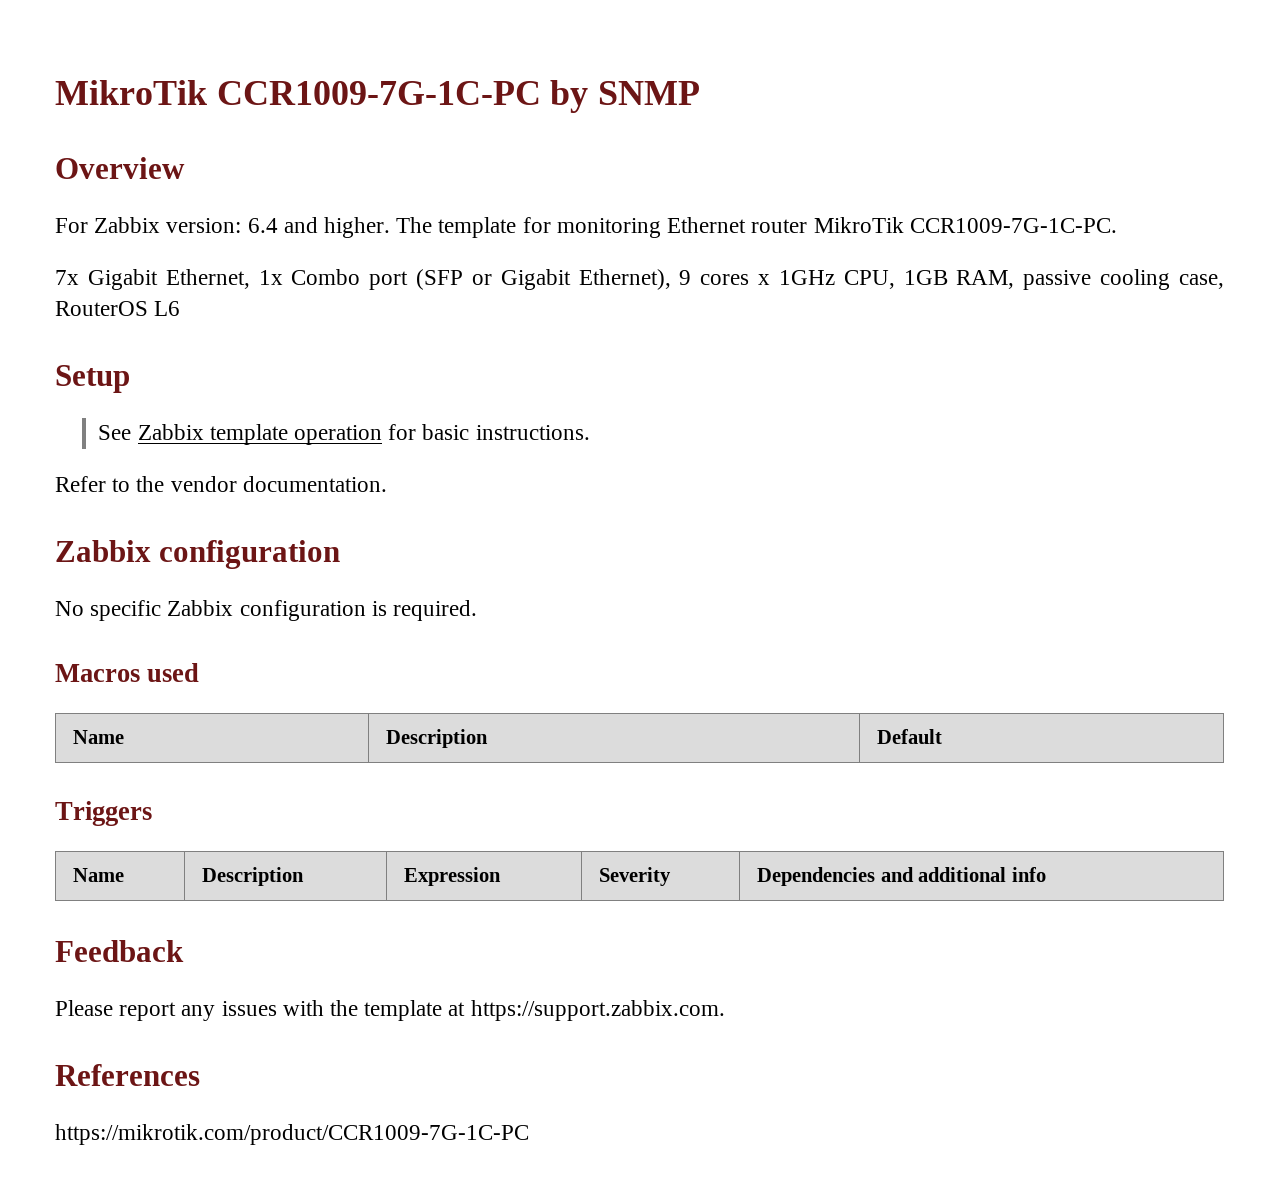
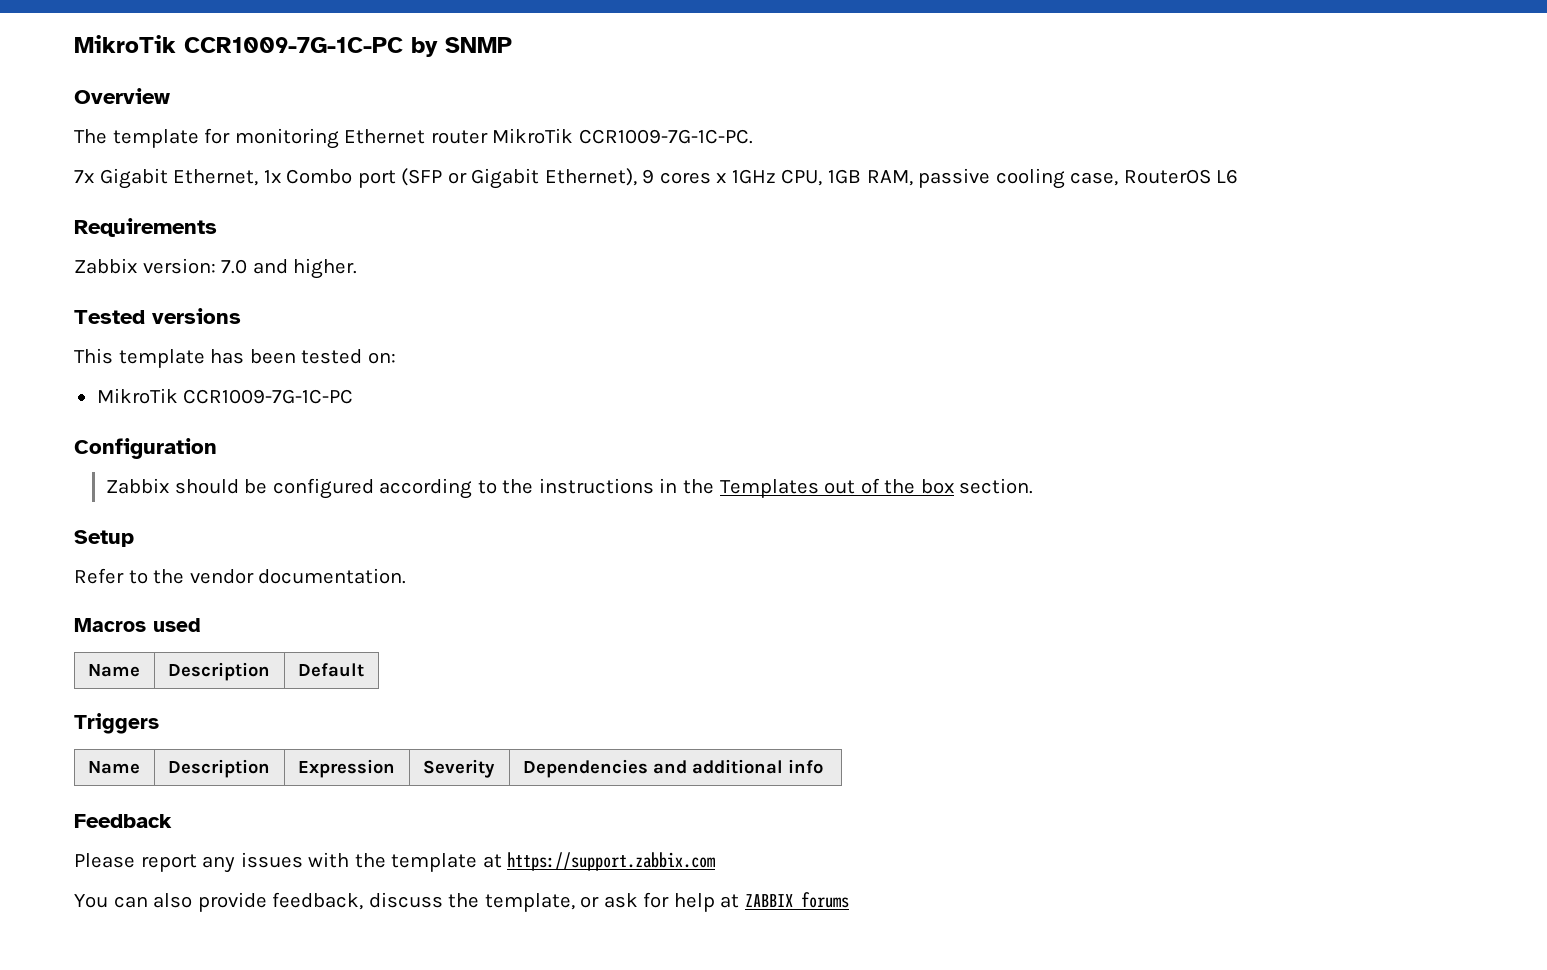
- For Zabbix version: 6.4 and higher.
+ Requirements
+ Zabbix version: 7.0 and higher.
+ Tested versions
+ This template has been tested on:
+ MikroTik CCR1009-7G-1C-PC
+ Configuration
+ Zabbix should be configured according to the instructions in the Templates out of the box section.
  Setup
- See Zabbix template operation for basic instructions.
  Refer to the vendor documentation.
- Zabbix configuration
- No specific Zabbix configuration is required.
- Please report any issues with the template at https://support.zabbix.com.
- References
- https://mikrotik.com/product/CCR1009-7G-1C-PC
+ Please report any issues with the template at https://support.zabbix.com
+ You can also provide feedback, discuss the template, or ask for help at ZABBIX forums

